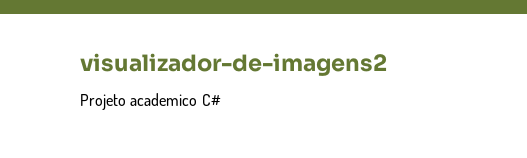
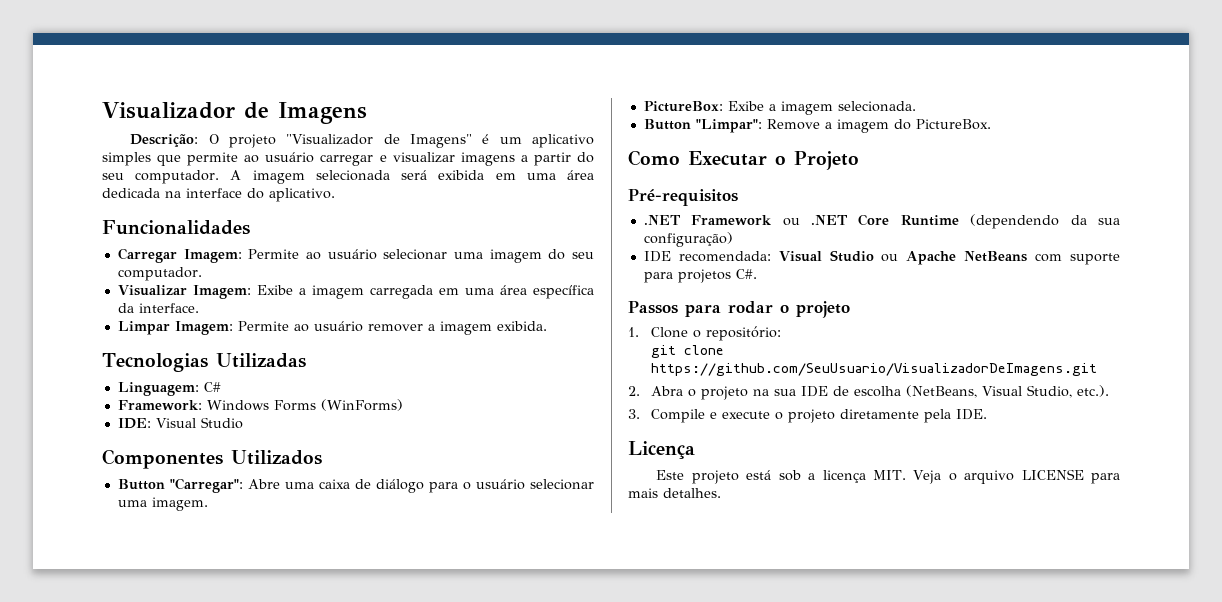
- visualizador-de-imagens2
- Projeto academico C#
+ Visualizador de Imagens
+ Descrição: O projeto "Visualizador de Imagens" é um aplicativo simples que permite ao usuário carregar e visualizar imagens a partir do seu computador. A imagem selecionada será exibida em uma área dedicada na interface do aplicativo.
+ Funcionalidades
+ Carregar Imagem: Permite ao usuário selecionar uma imagem do seu computador.
+ Visualizar Imagem: Exibe a imagem carregada em uma área específica da interface.
+ Limpar Imagem: Permite ao usuário remover a imagem exibida.
+ Tecnologias Utilizadas
+ Linguagem: C#
+ Framework: Windows Forms (WinForms)
+ IDE: Visual Studio
+ Componentes Utilizados
+ Button "Carregar": Abre uma caixa de diálogo para o usuário selecionar uma imagem.
+ PictureBox: Exibe a imagem selecionada.
+ Button "Limpar": Remove a imagem do PictureBox.
+ Como Executar o Projeto
+ Pré-requisitos
+ .NET Framework ou .NET Core Runtime (dependendo da sua configuração)
+ IDE recomendada: Visual Studio ou Apache NetBeans com suporte para projetos C#.
+ Passos para rodar o projeto
+ 1. Clone o repositório:
+ git clone https://github.com/SeuUsuario/VisualizadorDeImagens.git
+ 2. Abra o projeto na sua IDE de escolha (NetBeans, Visual Studio, etc.).
+ 3. Compile e execute o projeto diretamente pela IDE.
+ Licença
+ Este projeto está sob a licença MIT. Veja o arquivo LICENSE para mais detalhes.

